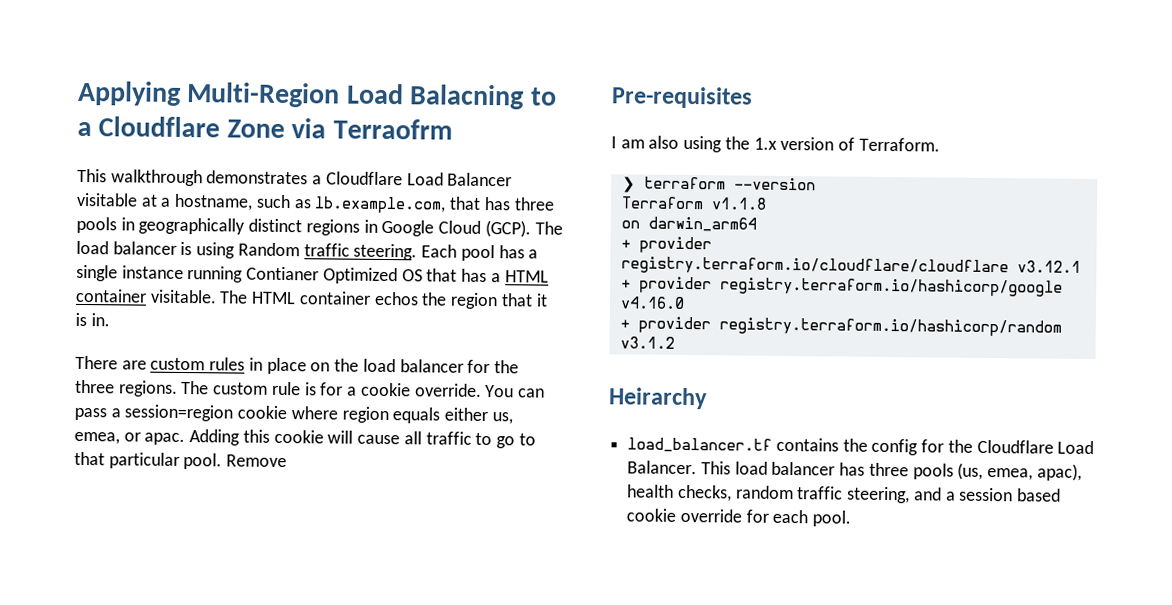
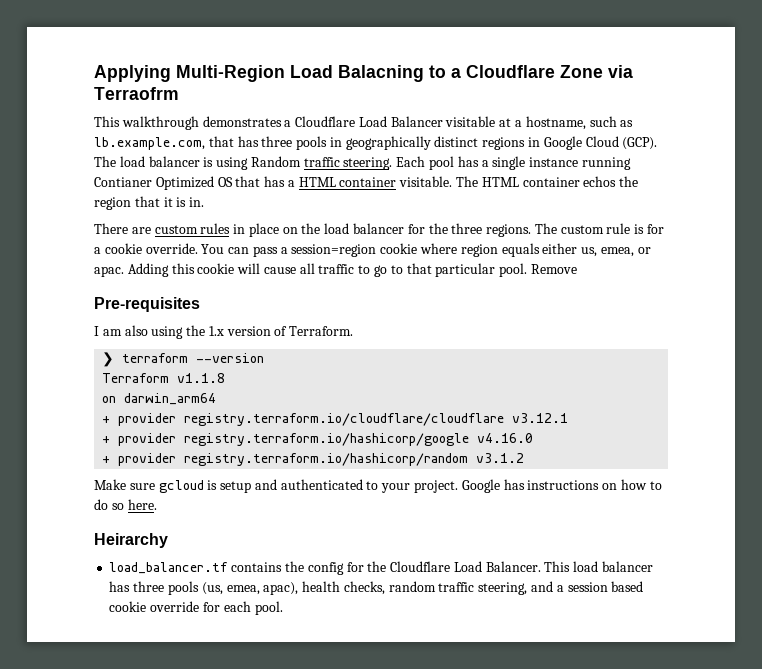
+ Make sure gcloud is setup and authenticated to your project. Google has instructions on how to do so here.

